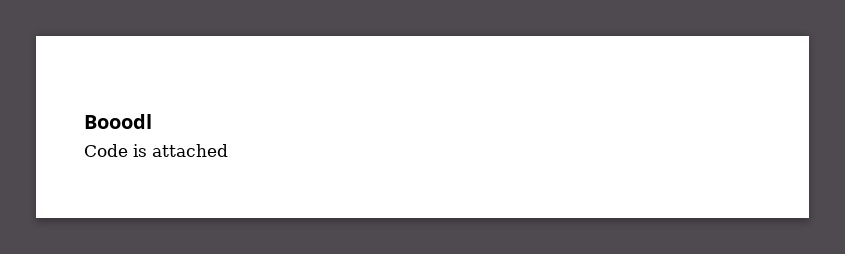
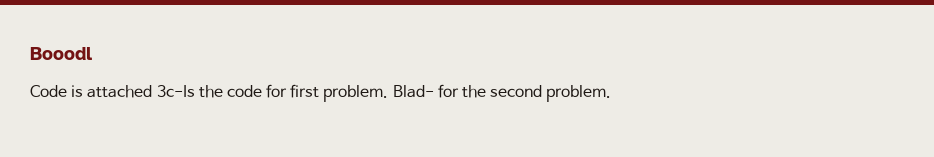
- Code is attached
+ Code is attached 3c-Is the code for first problem. Blad- for the second problem.

